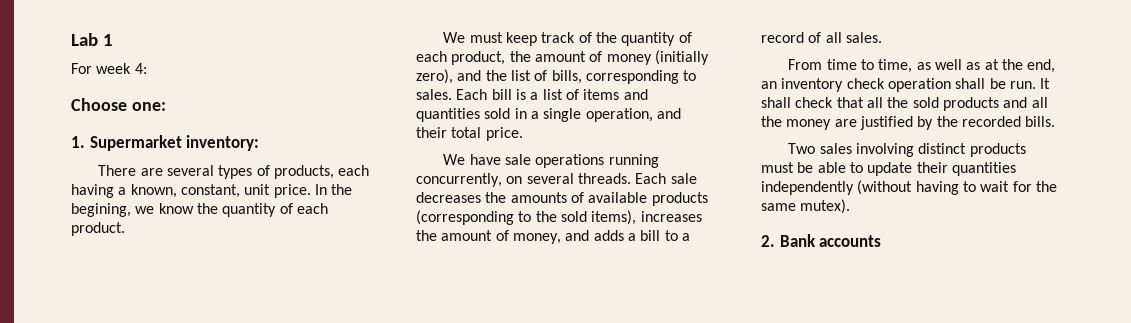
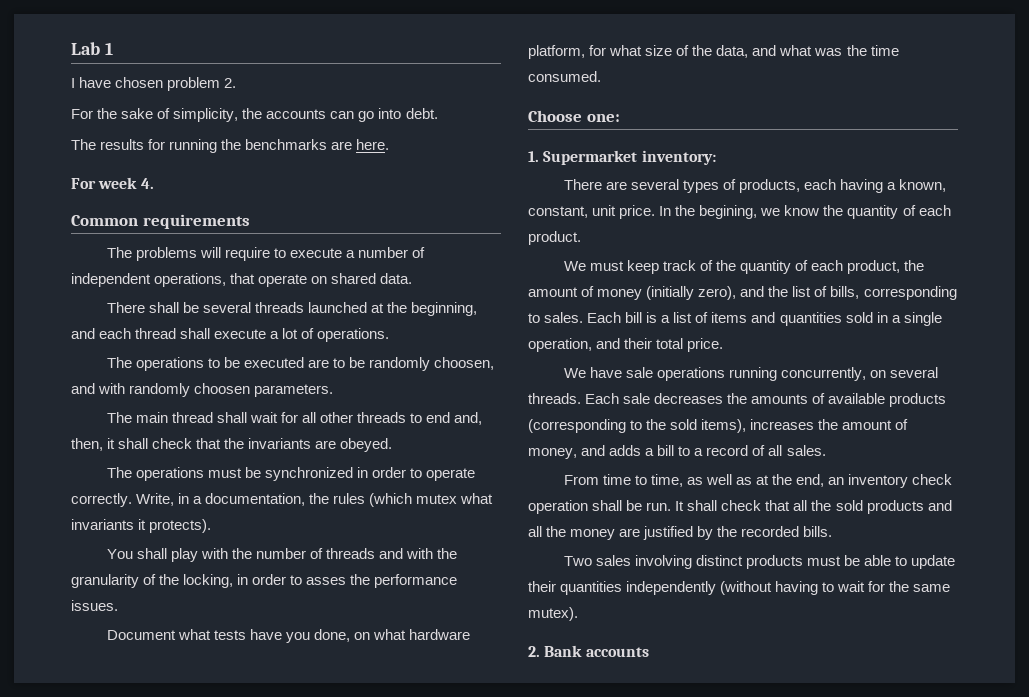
- For week 4:
+ I have chosen problem 2.
+ For the sake of simplicity, the accounts can go into debt.
+ The results for running the benchmarks are here.
+ For week 4.
+ Common requirements
+ The problems will require to execute a number of independent operations, that operate on shared data.
+ There shall be several threads launched at the beginning, and each thread shall execute a lot of operations.
+ The operations to be executed are to be randomly choosen, and with randomly choosen parameters.
+ The main thread shall wait for all other threads to end and, then, it shall check that the invariants are obeyed.
+ The operations must be synchronized in order to operate correctly. Write, in a documentation, the rules (which mutex what invariants it protects).
+ You shall play with the number of threads and with the granularity of the locking, in order to asses the performance issues.
+ Document what tests have you done, on what hardware platform, for what size of the data, and what was the time consumed.

